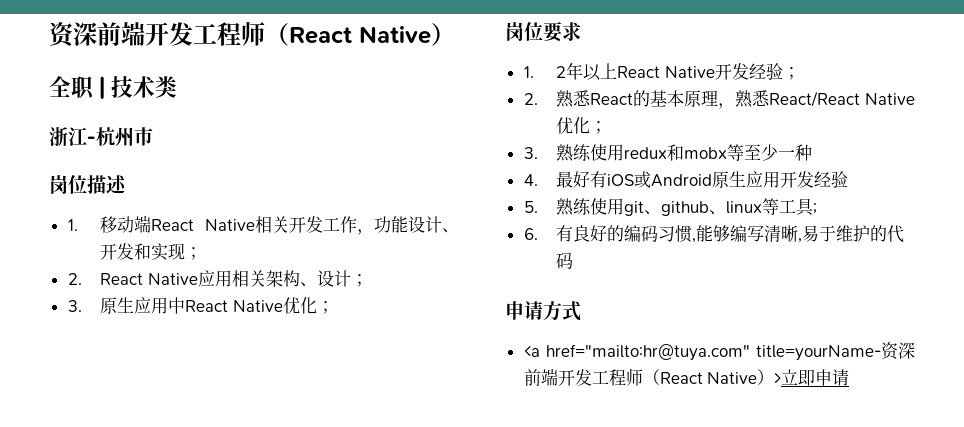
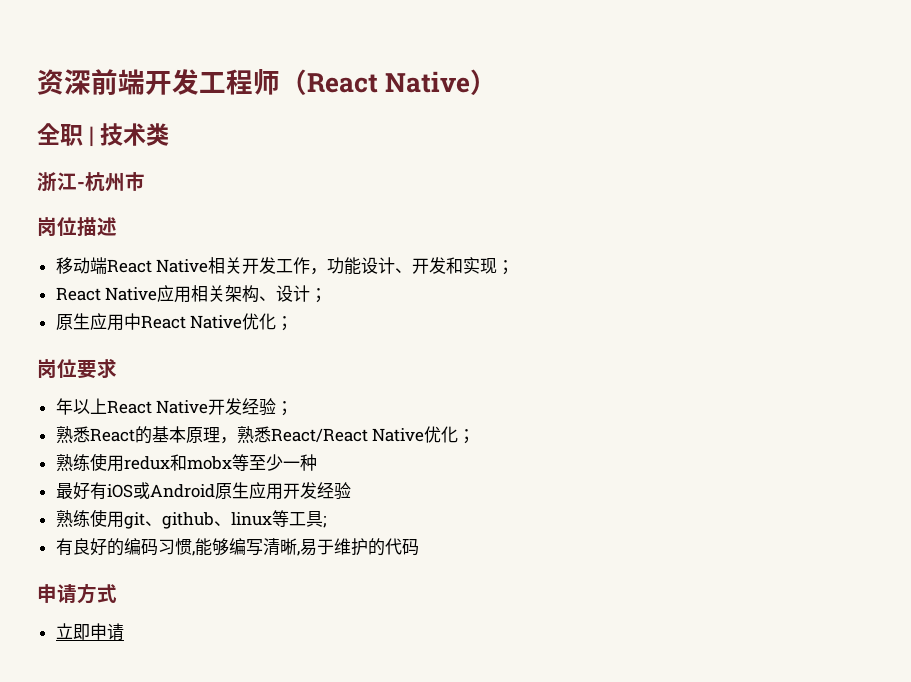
- 1.移动端React Native相关开发工作，功能设计、开发和实现；
+ 移动端React Native相关开发工作，功能设计、开发和实现；
- 2. React Native应用相关架构、设计；
+ React Native应用相关架构、设计；
- 3.原生应用中React Native优化；
+ 原生应用中React Native优化；
- 1. 2年以上React Native开发经验；
+ 年以上React Native开发经验；
- 2.熟悉React的基本原理，熟悉React/React Native优化；
+ 熟悉React的基本原理，熟悉React/React Native优化；
- 3.熟练使用redux和mobx等至少一种
+ 熟练使用redux和mobx等至少一种
- 4.最好有iOS或Android原生应用开发经验
+ 最好有iOS或Android原生应用开发经验
- 5.熟练使用git、github、linux等工具;
+ 熟练使用git、github、linux等工具;
- 6.有良好的编码习惯,能够编写清晰,易于维护的代码
+ 有良好的编码习惯,能够编写清晰,易于维护的代码
- <a href="mailto:hr@tuya.com" title=yourName-资深前端开发工程师（React Native）>立即申请
+ 立即申请

